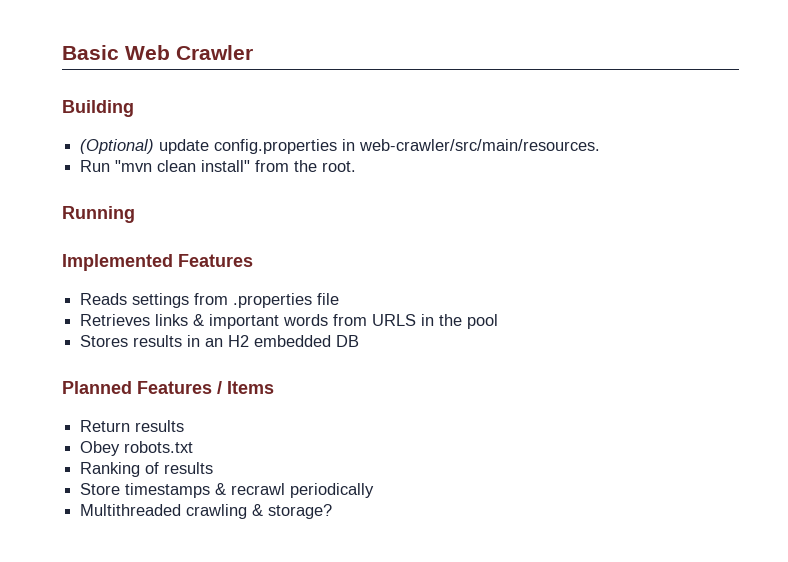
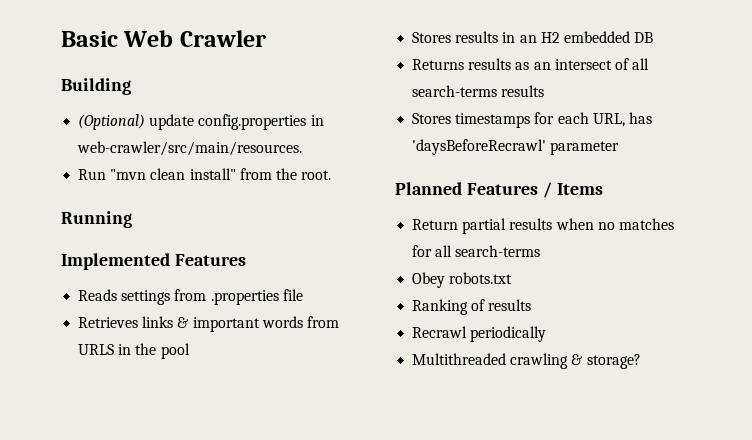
+ Returns results as an intersect of all search-terms results
+ Stores timestamps for each URL, has 'daysBeforeRecrawl' parameter
- Return results
+ Return partial results when no matches for all search-terms
- Store timestamps & recrawl periodically
+ Recrawl periodically

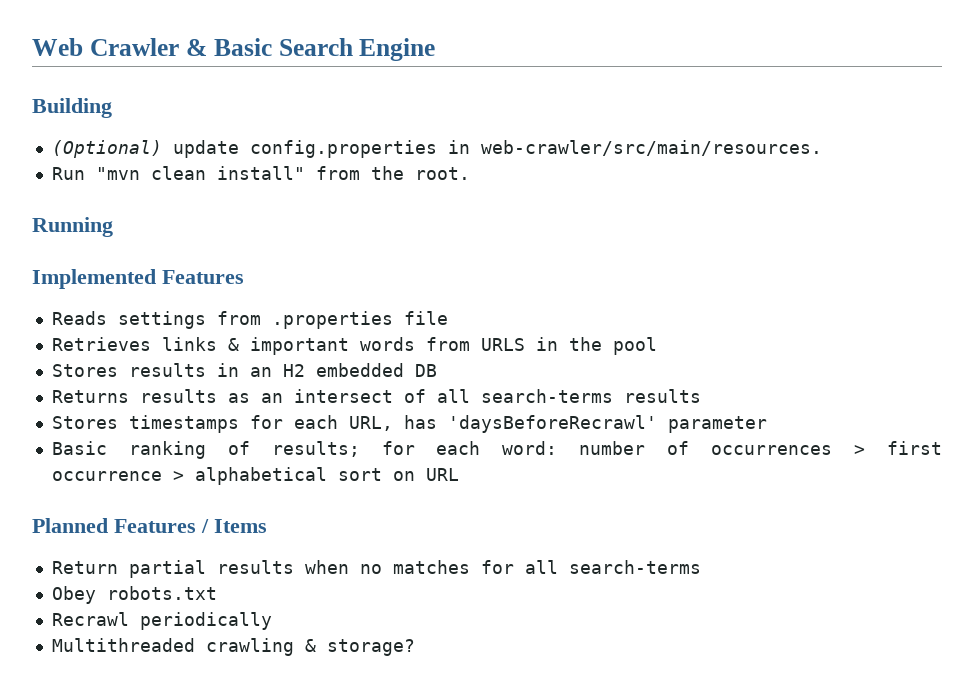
- Basic Web Crawler
+ Web Crawler & Basic Search Engine
+ Basic ranking of results; for each word: number of occurrences > first occurrence > alphabetical sort on URL
- Ranking of results

